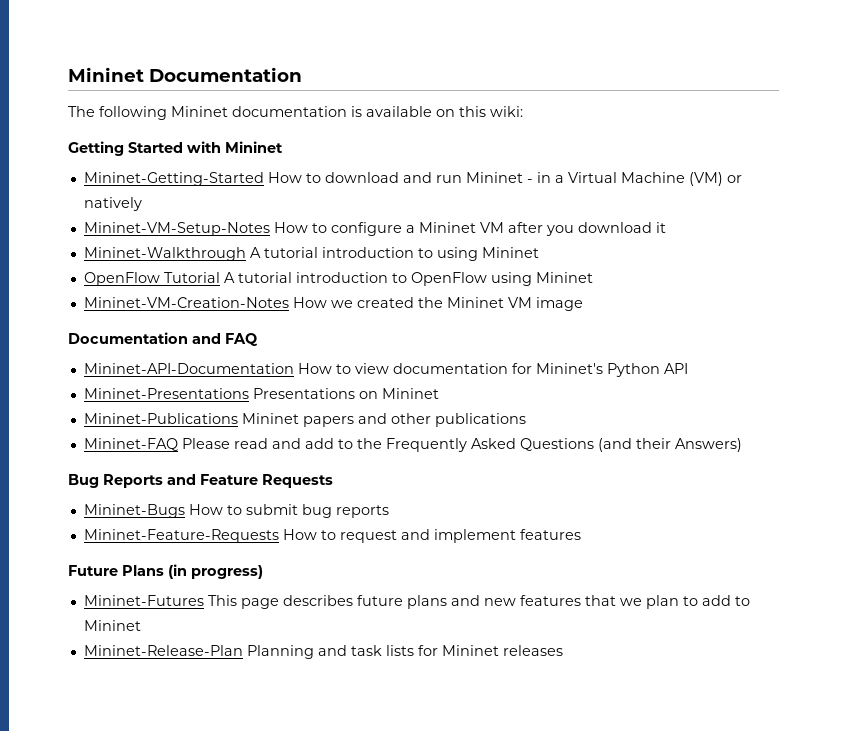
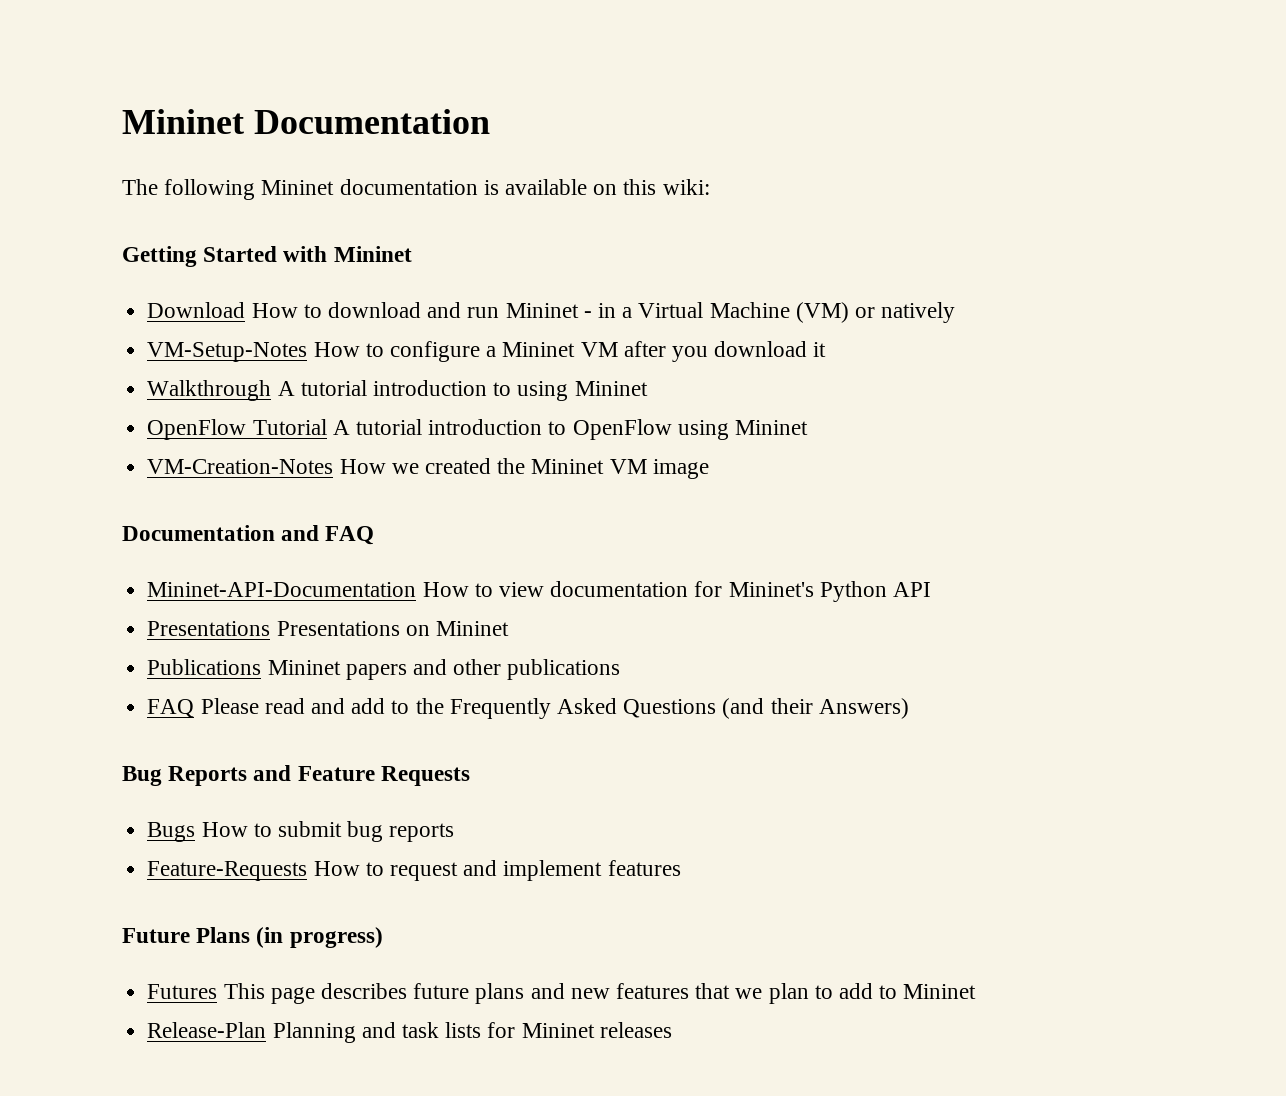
- Mininet-Getting-Started How to download and run Mininet - in a Virtual Machine (VM) or natively
+ Download How to download and run Mininet - in a Virtual Machine (VM) or natively
- Mininet-VM-Setup-Notes How to configure a Mininet VM after you download it
+ VM-Setup-Notes How to configure a Mininet VM after you download it
- Mininet-Walkthrough A tutorial introduction to using Mininet
+ Walkthrough A tutorial introduction to using Mininet
- Mininet-VM-Creation-Notes How we created the Mininet VM image
+ VM-Creation-Notes How we created the Mininet VM image
- Mininet-Presentations Presentations on Mininet
+ Presentations Presentations on Mininet
- Mininet-Publications Mininet papers and other publications
+ Publications Mininet papers and other publications
- Mininet-FAQ Please read and add to the Frequently Asked Questions (and their Answers)
+ FAQ Please read and add to the Frequently Asked Questions (and their Answers)
- Mininet-Bugs How to submit bug reports
+ Bugs How to submit bug reports
- Mininet-Feature-Requests How to request and implement features
+ Feature-Requests How to request and implement features
- Mininet-Futures This page describes future plans and new features that we plan to add to Mininet
+ Futures This page describes future plans and new features that we plan to add to Mininet
- Mininet-Release-Plan Planning and task lists for Mininet releases
+ Release-Plan Planning and task lists for Mininet releases

